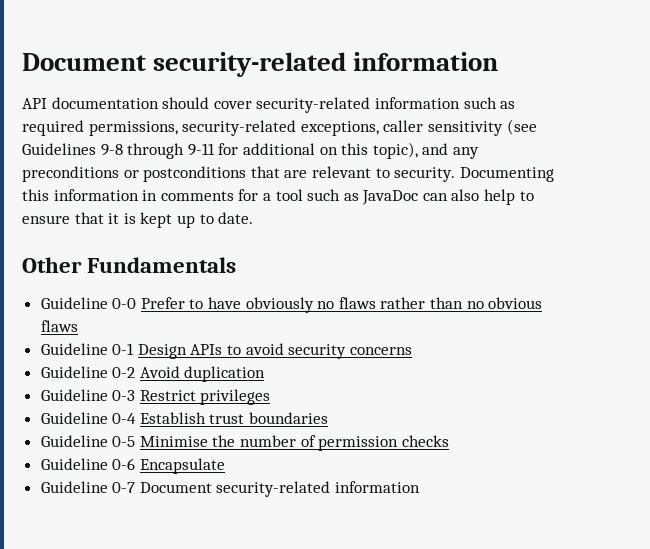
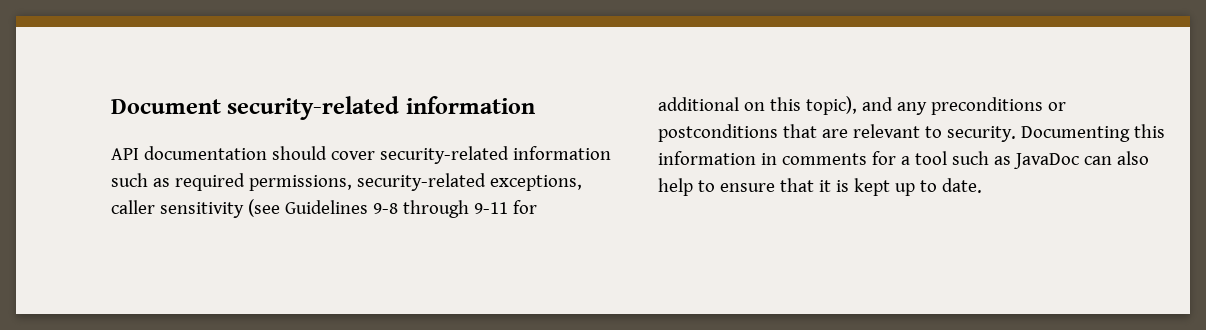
- Other Fundamentals
- Guideline 0-0 Prefer to have obviously no flaws rather than no obvious flaws
- Guideline 0-1 Design APIs to avoid security concerns
- Guideline 0-2 Avoid duplication
- Guideline 0-3 Restrict privileges
- Guideline 0-4 Establish trust boundaries
- Guideline 0-5 Minimise the number of permission checks
- Guideline 0-6 Encapsulate
- Guideline 0-7 Document security-related information

